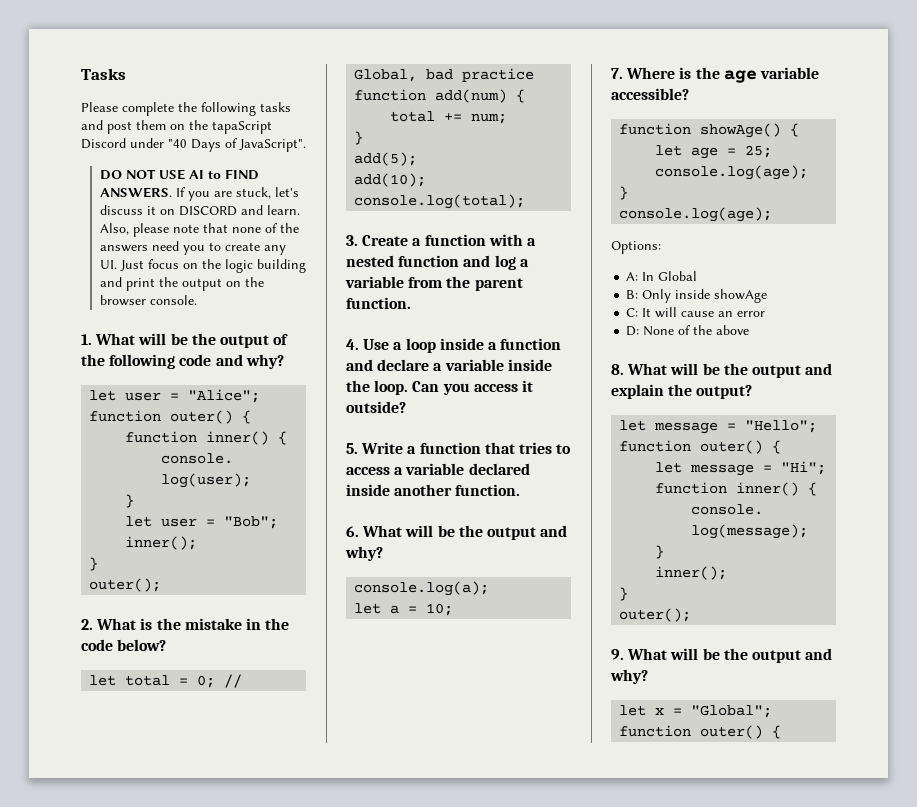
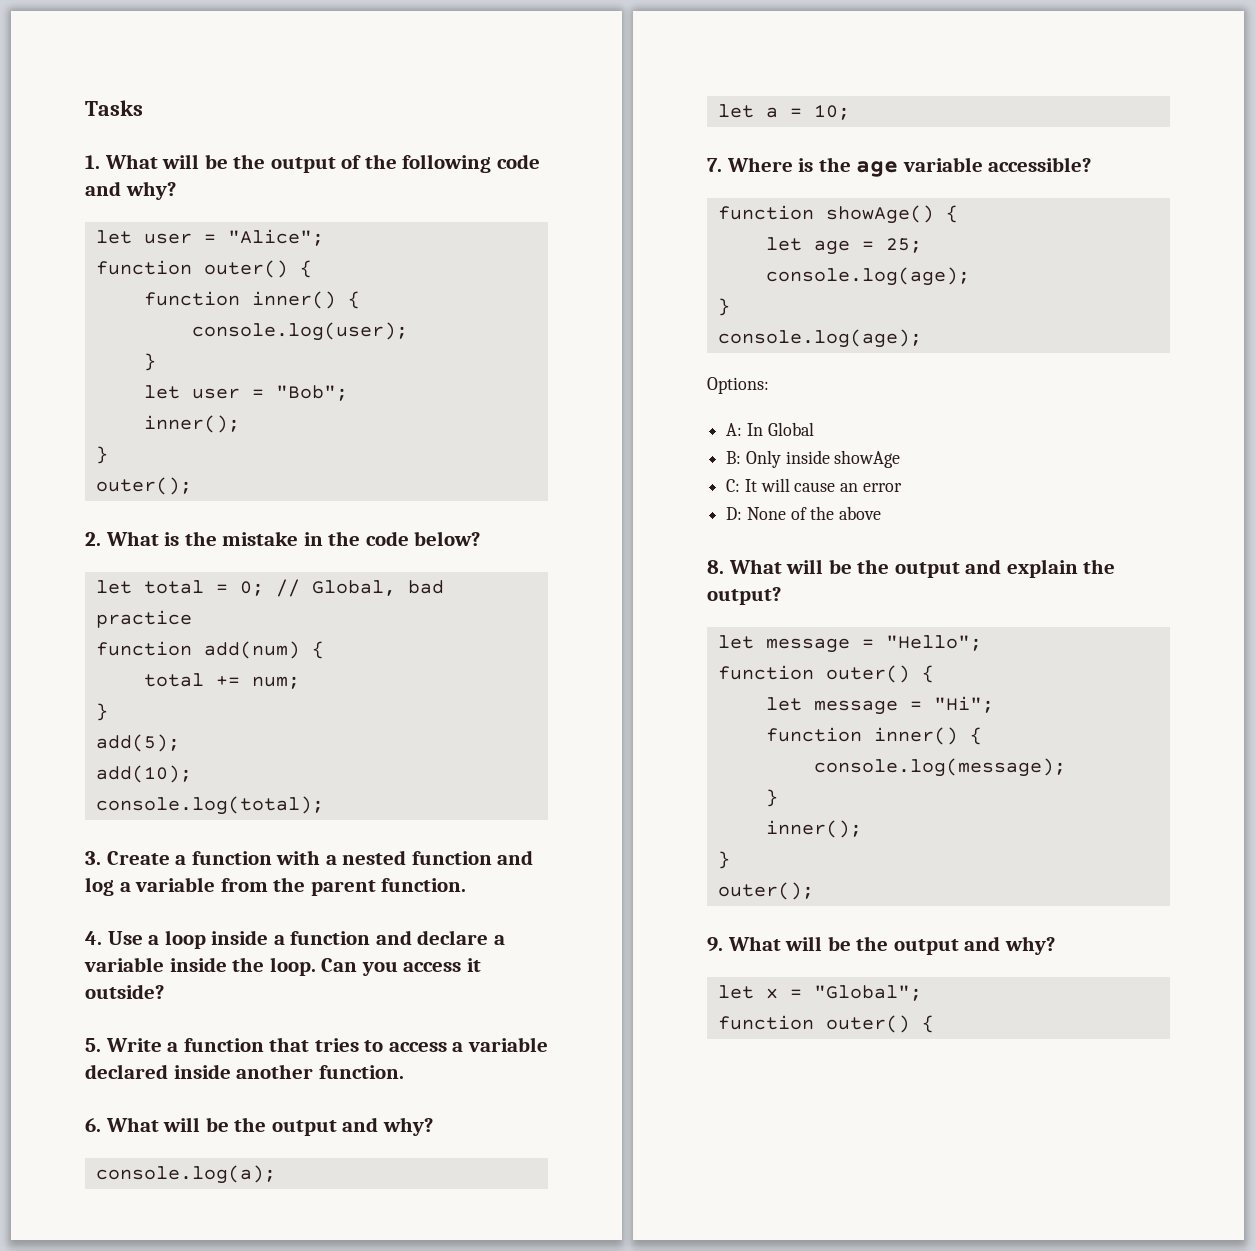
- Please complete the following tasks and post them on the tapaScript Discord under "40 Days of JavaScript".
- DO NOT USE AI to FIND ANSWERS. If you are stuck, let's discuss it on DISCORD and learn. Also, please note that none of the answers need you to create any UI. Just focus on the logic building and print the output on the browser console.

